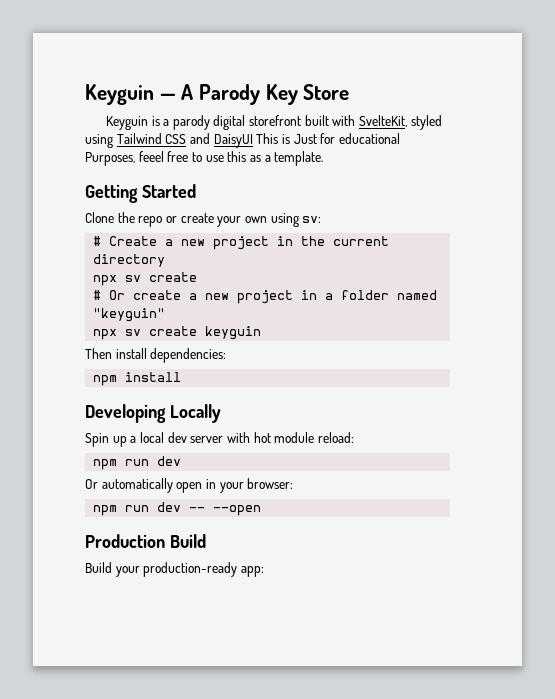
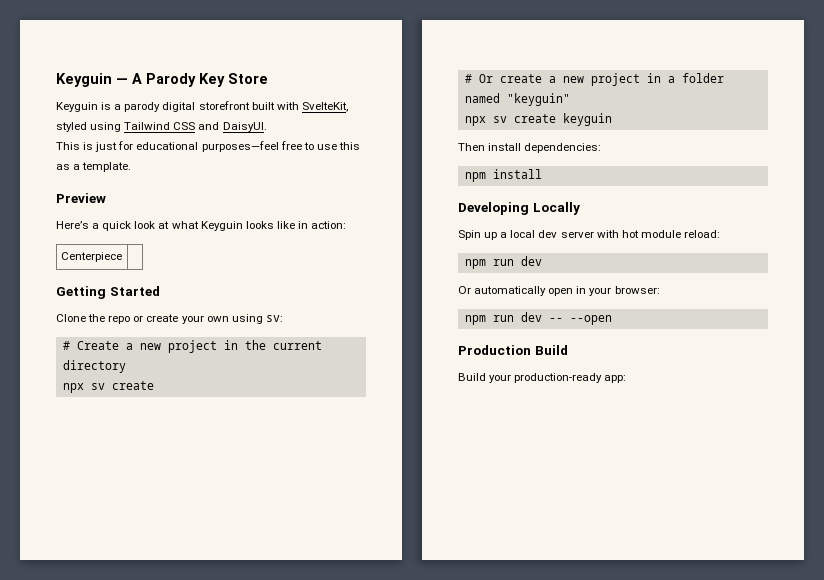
- Keyguin is a parody digital storefront built with SvelteKit, styled using Tailwind CSS and DaisyUI This is Just for educational Purposes, feeel free to use this as a template.
+ Keyguin is a parody digital storefront built with SvelteKit, styled using Tailwind CSS and DaisyUI.
+ This is just for educational purposes—feel free to use this as a template.
+ Preview
+ Here’s a quick look at what Keyguin looks like in action:
+ Centerpiece |

